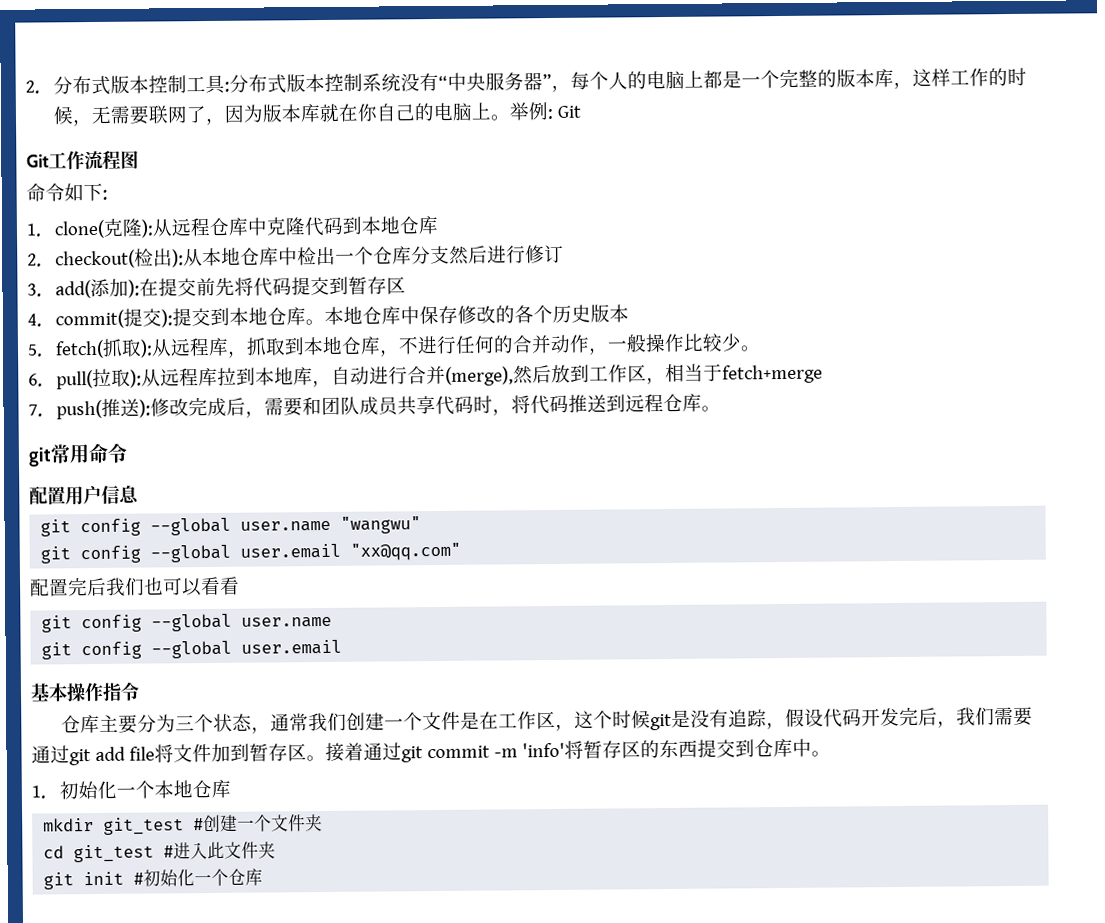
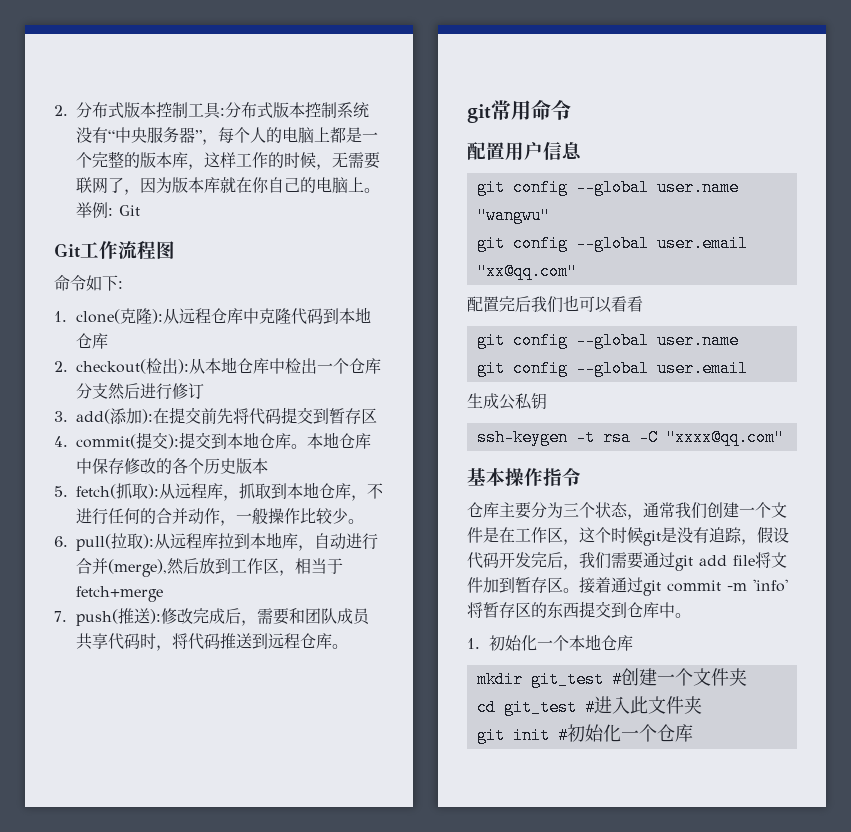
+ 生成公私钥
+ ssh-keygen -t rsa -C "xxxx@qq.com"

